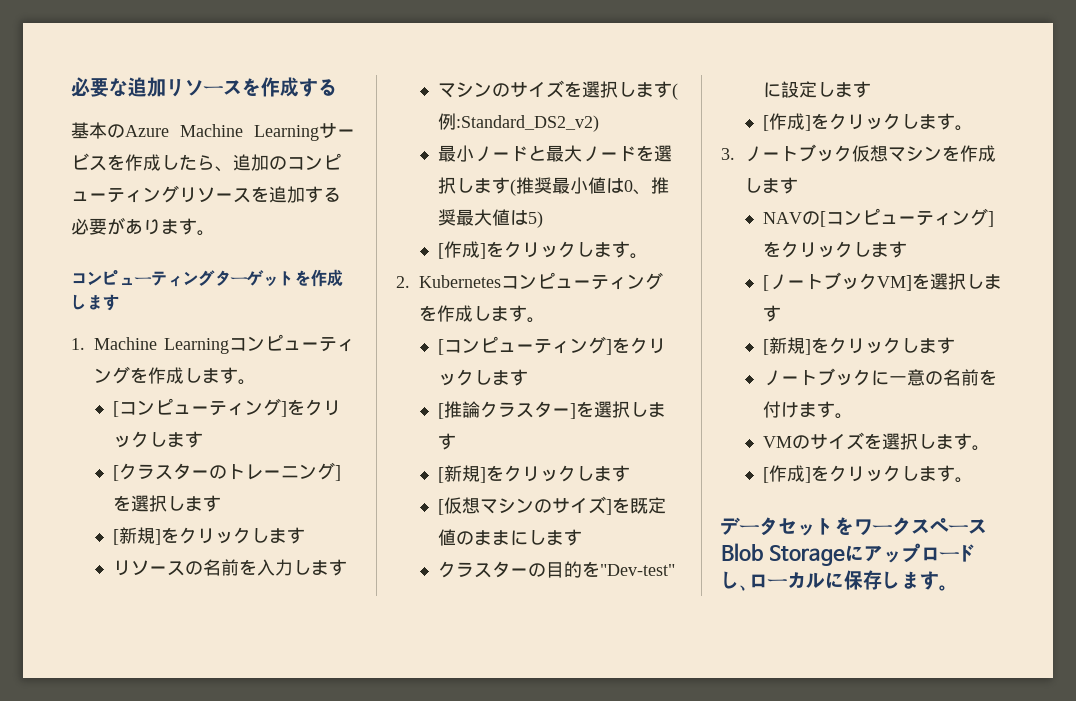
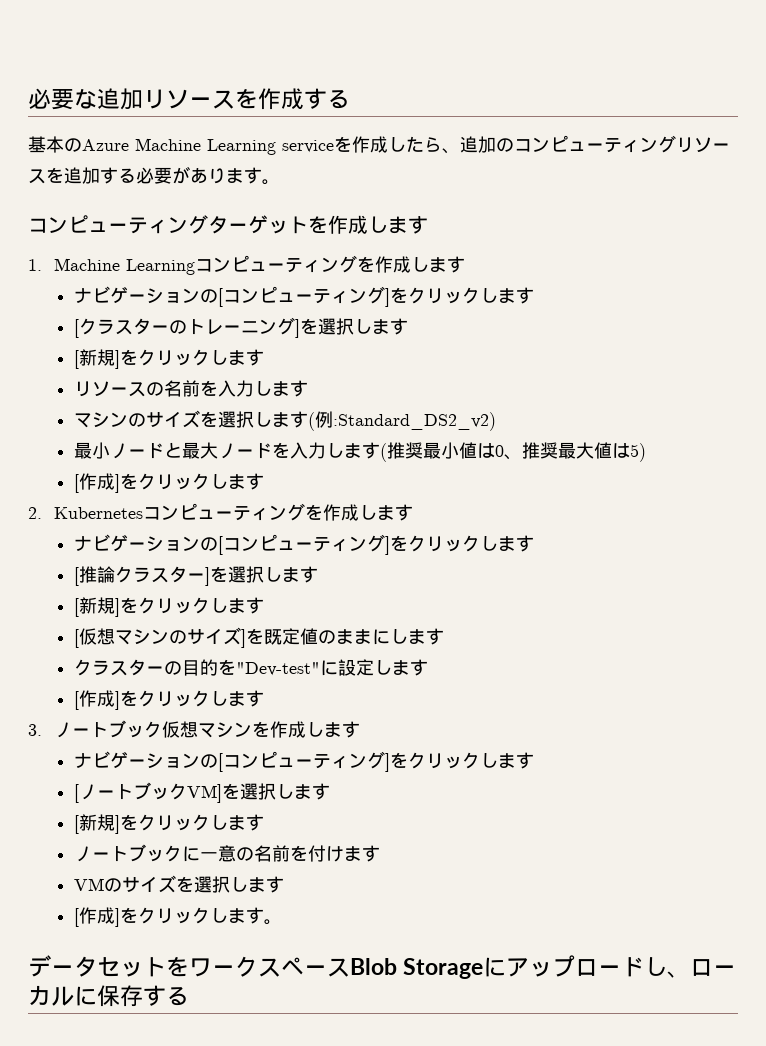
- 基本のAzure Machine Learningサービスを作成したら、追加のコンピューティングリソースを追加する必要があります。
+ 基本のAzure Machine Learning serviceを作成したら、追加のコンピューティングリソースを追加する必要があります。
- 1. Machine Learningコンピューティングを作成します。
- [コンピューティング]をクリックします
+ 1. Machine Learningコンピューティングを作成します
+ ナビゲーションの[コンピューティング]をクリックします
- 最小ノードと最大ノードを選択します(推奨最小値は0、推奨最大値は5)
- [作成]をクリックします。
+ 最小ノードと最大ノードを入力します(推奨最小値は0、推奨最大値は5)
+ [作成]をクリックします
- 2. Kubernetesコンピューティングを作成します。
- [コンピューティング]をクリックします
+ 2. Kubernetesコンピューティングを作成します
+ ナビゲーションの[コンピューティング]をクリックします
  クラスターの目的を"Dev-test"に設定します
- [作成]をクリックします。
+ [作成]をクリックします
  3.ノートブック仮想マシンを作成します
- NAVの[コンピューティング]をクリックします
+ ナビゲーションの[コンピューティング]をクリックします
- ノートブックに一意の名前を付けます。
+ ノートブックに一意の名前を付けます
- VMのサイズを選択します。
+ VMのサイズを選択します
- データセットをワークスペースBlob Storageにアップロードし、ローカルに保存します。
+ データセットをワークスペースBlob Storageにアップロードし、ローカルに保存する

